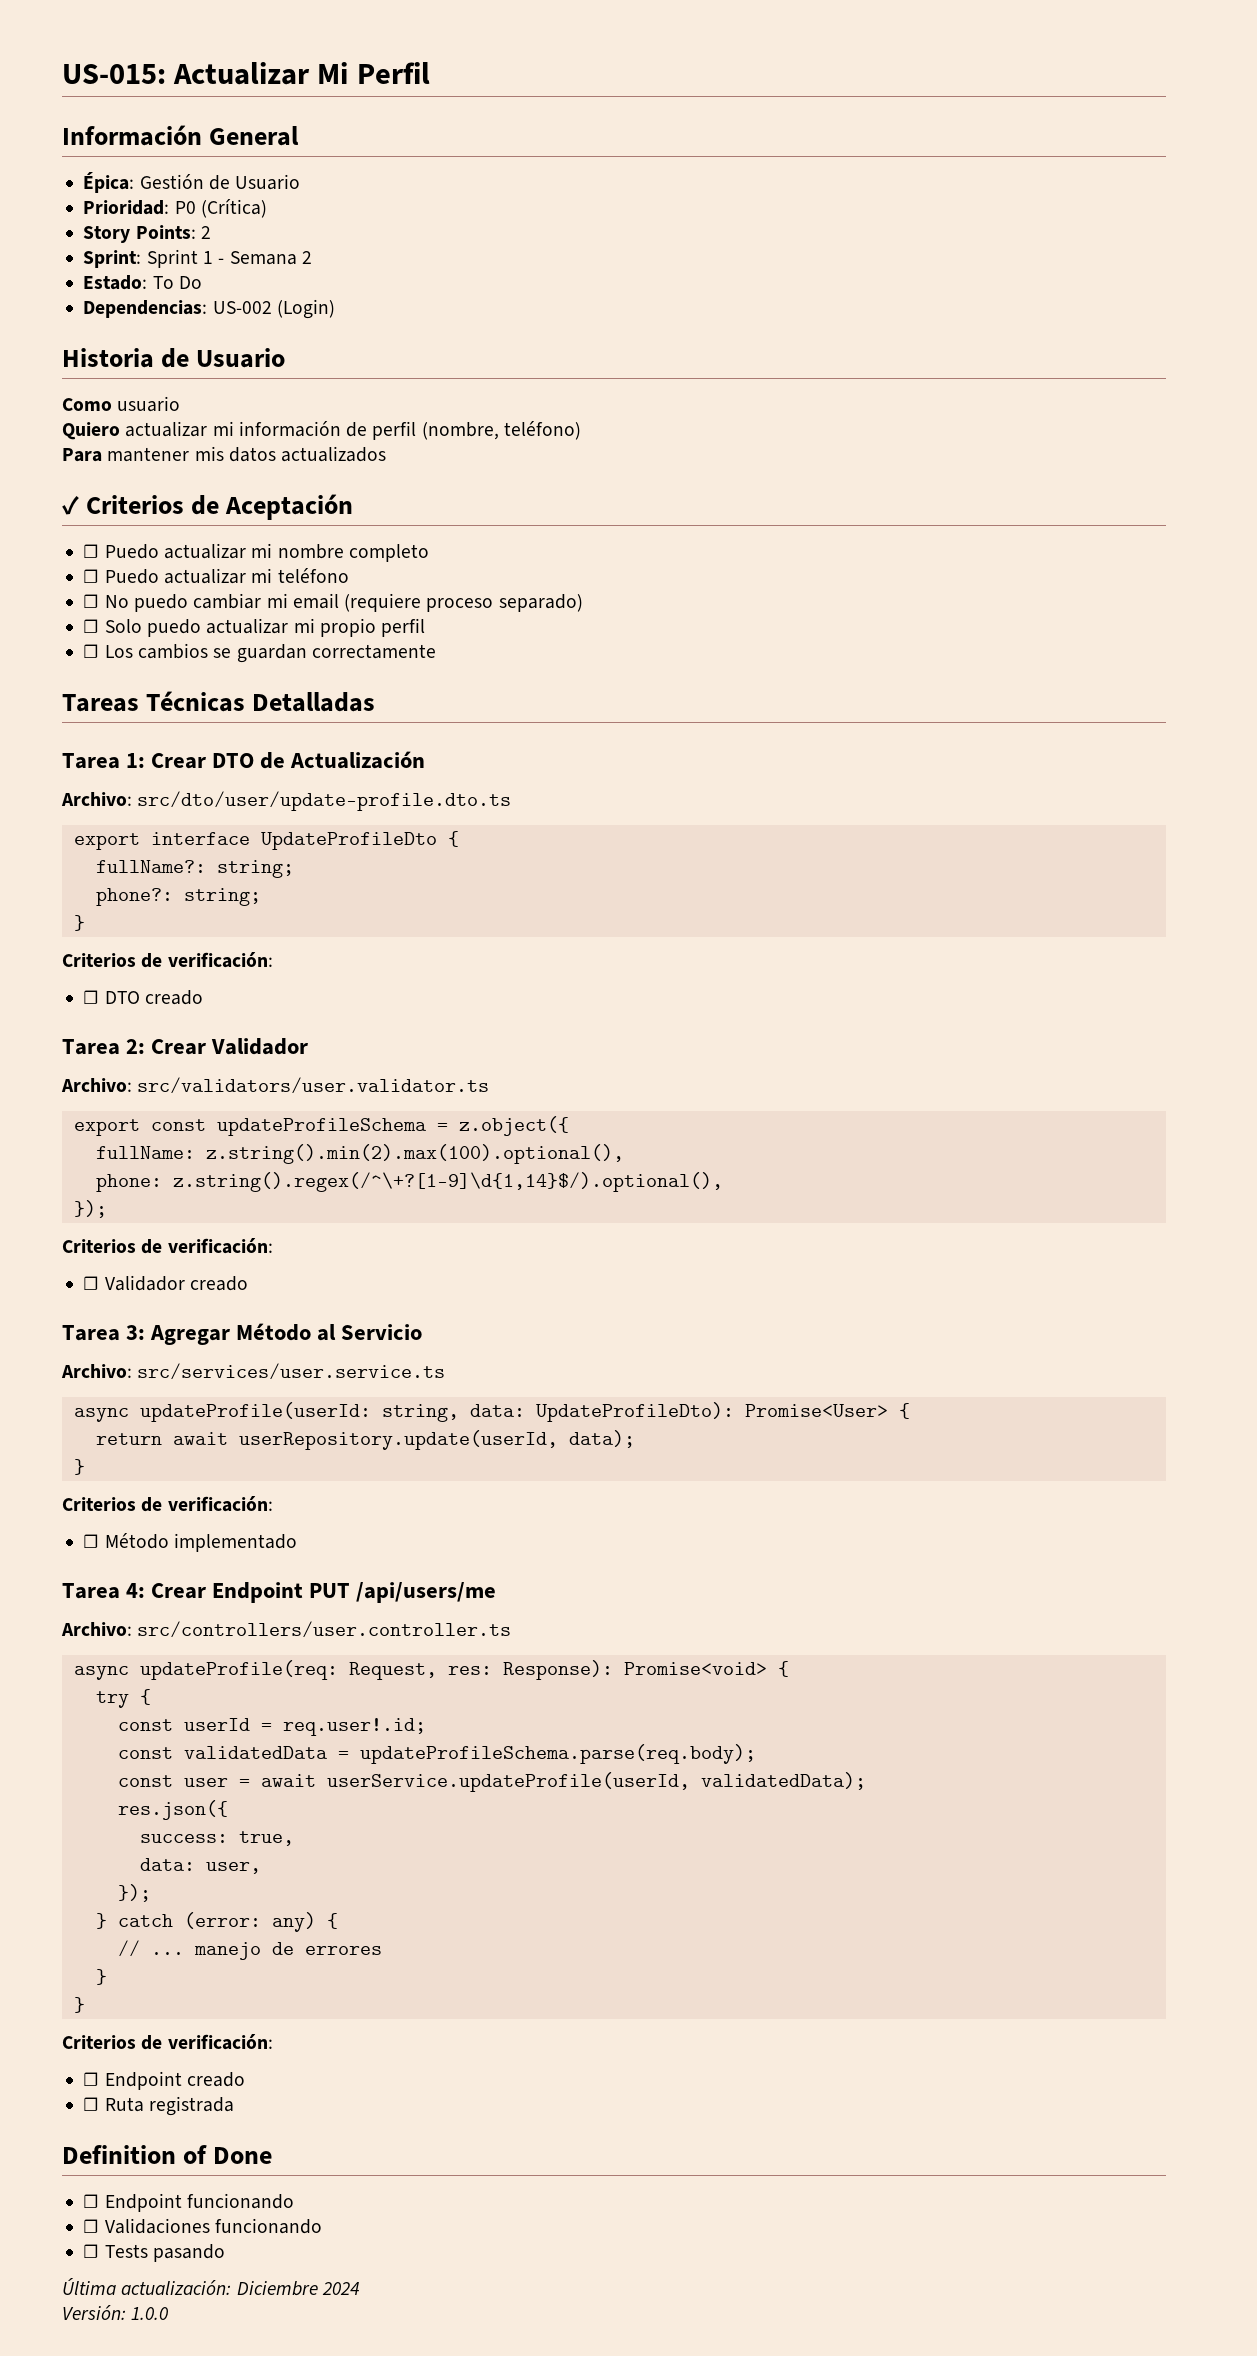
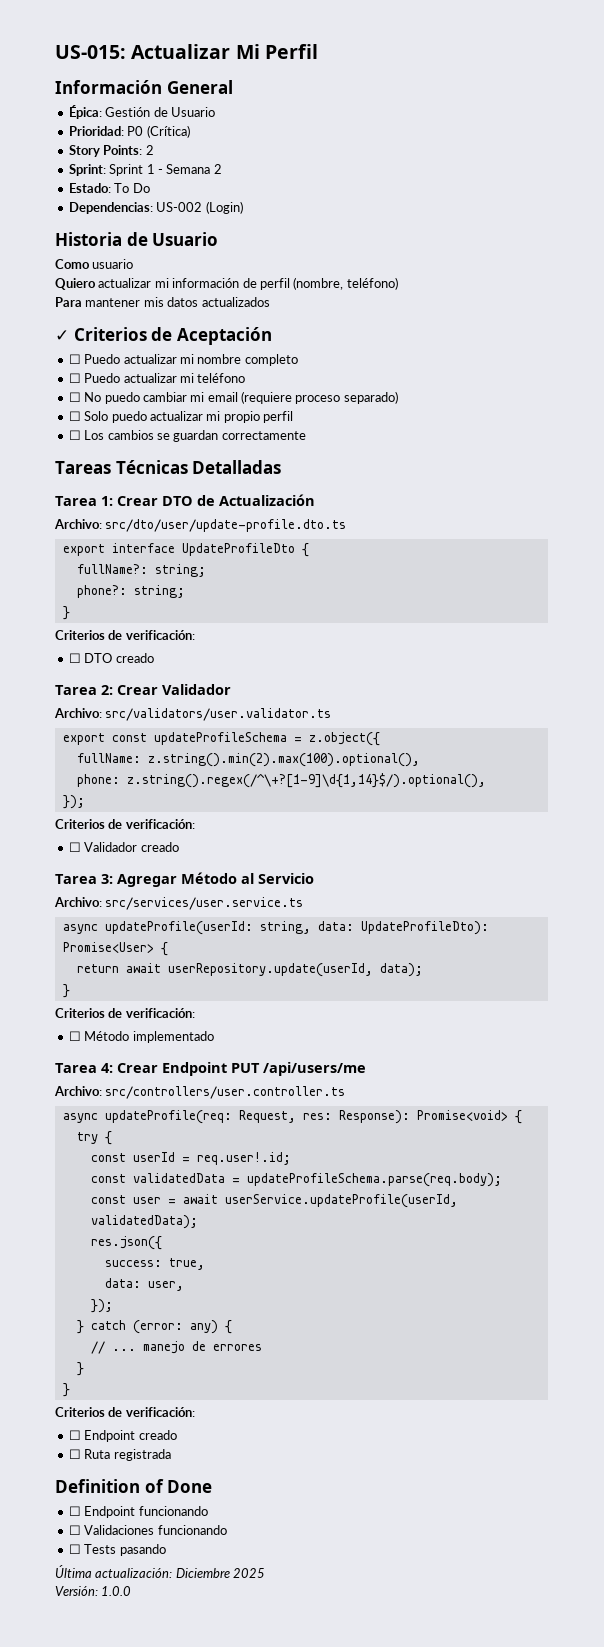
- Última actualización: Diciembre 2024
+ Última actualización: Diciembre 2025

